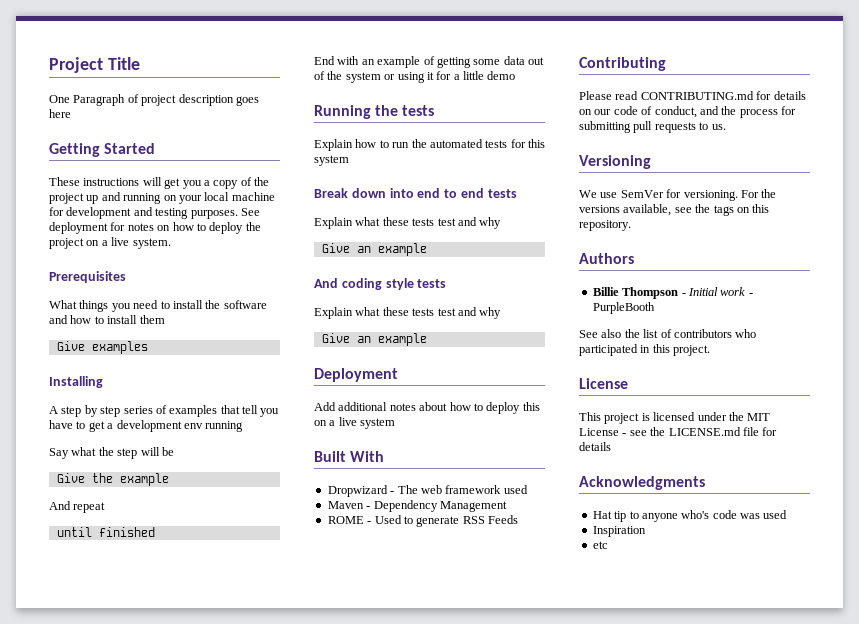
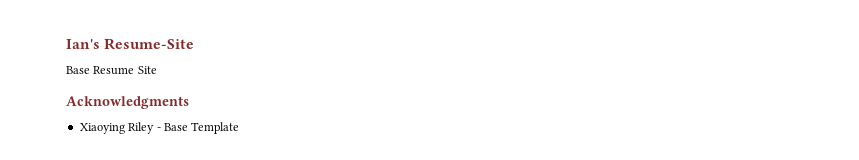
- Project Title
- One Paragraph of project description goes here
- Getting Started
- These instructions will get you a copy of the project up and running on your local machine for development and testing purposes. See deployment for notes on how to deploy the project on a live system.
- Prerequisites
- What things you need to install the software and how to install them
- Give examples
- Installing
- A step by step series of examples that tell you have to get a development env running
- Say what the step will be
- Give the example
- And repeat
- until finished
- End with an example of getting some data out of the system or using it for a little demo
- Running the tests
- Explain how to run the automated tests for this system
- Break down into end to end tests
- Explain what these tests test and why
- Give an example
- And coding style tests
- Explain what these tests test and why
- Give an example
- Deployment
- Add additional notes about how to deploy this on a live system
- Built With
- Dropwizard - The web framework used
- Maven - Dependency Management
- ROME - Used to generate RSS Feeds
- Contributing
- Please read CONTRIBUTING.md for details on our code of conduct, and the process for submitting pull requests to us.
- Versioning
- We use SemVer for versioning. For the versions available, see the tags on this repository.
- Authors
- Billie Thompson - Initial work - PurpleBooth
- See also the list of contributors who participated in this project.
- License
- This project is licensed under the MIT License - see the LICENSE.md file for details
+ Ian's Resume-Site
+ Base Resume Site
  Acknowledgments
- Hat tip to anyone who's code was used
- Inspiration
- etc
+ Xiaoying Riley - Base Template

